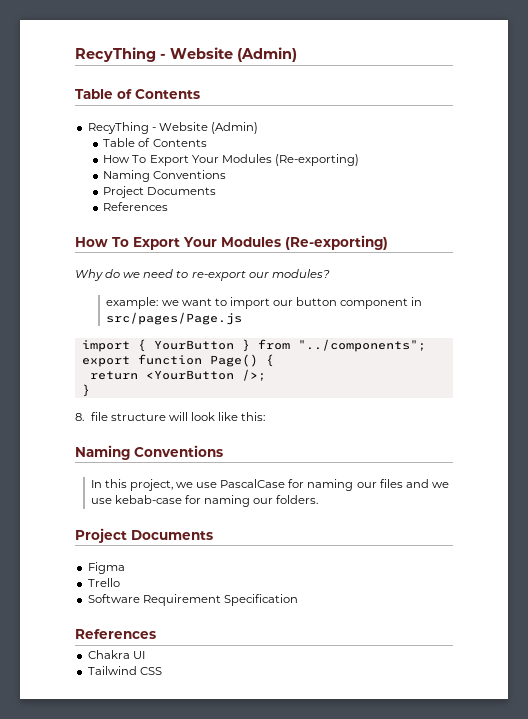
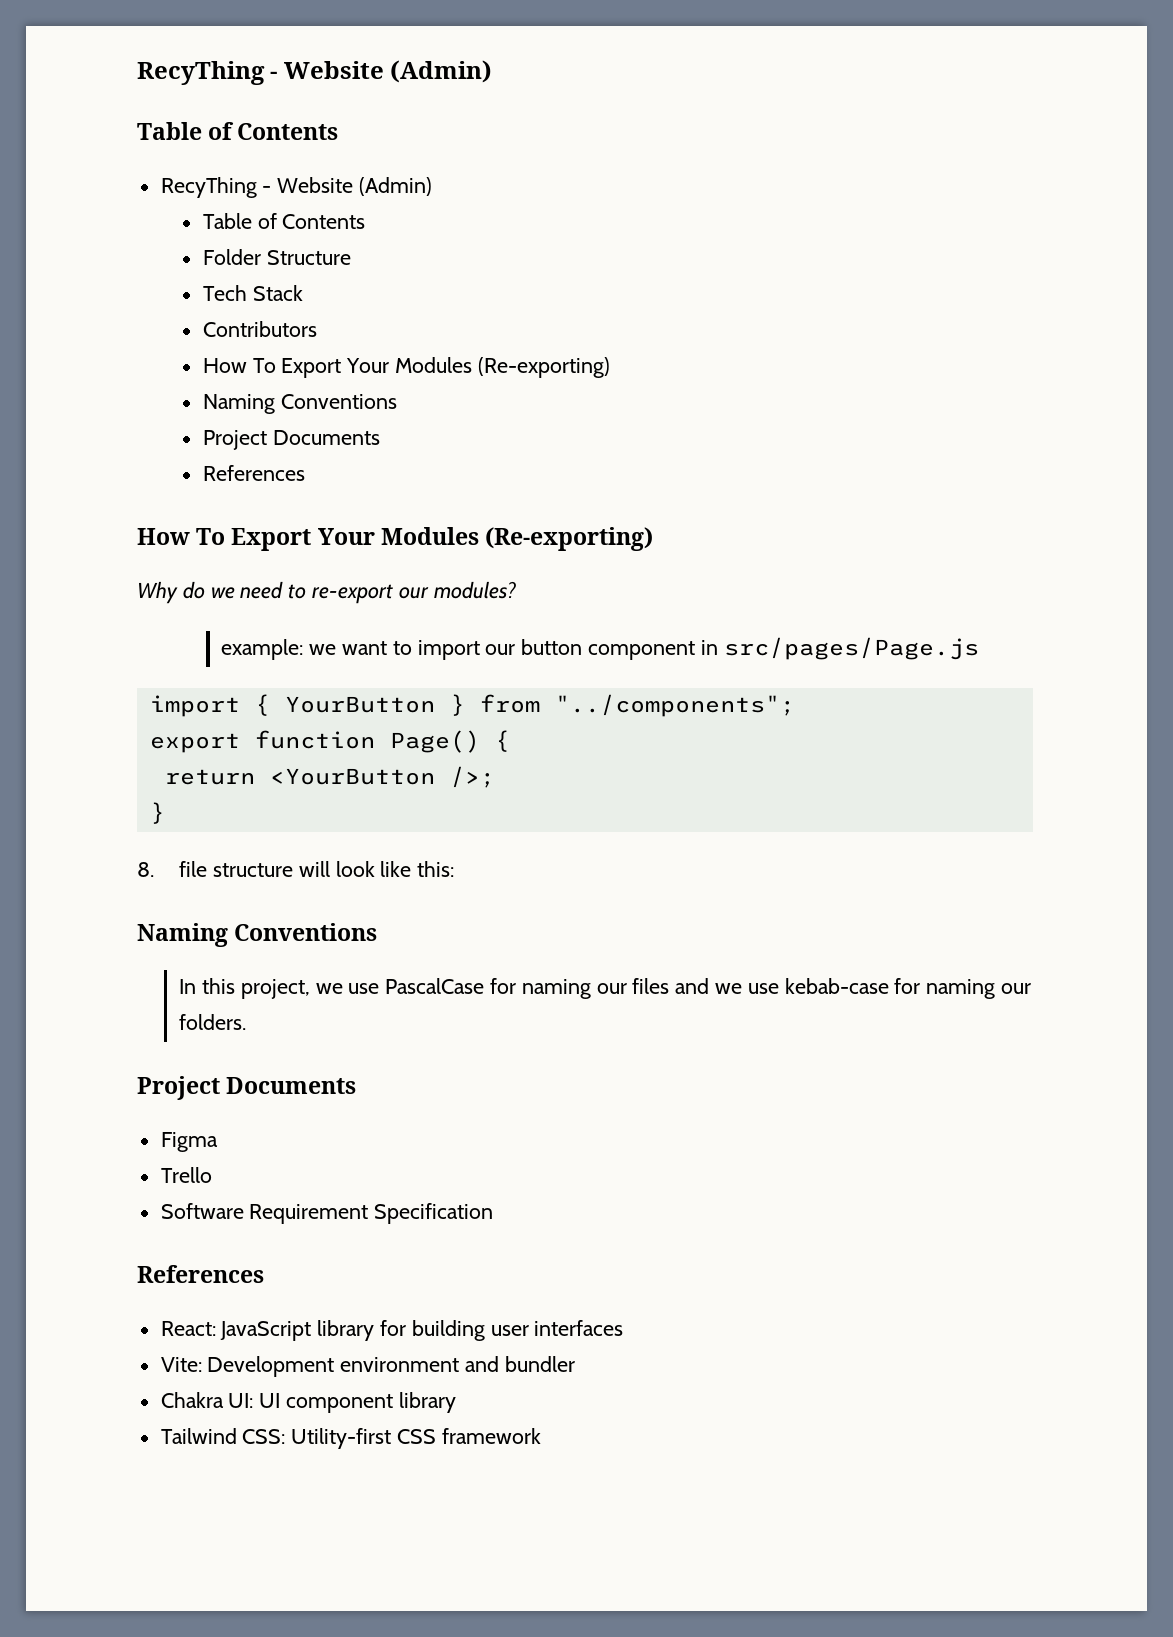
+ Folder Structure
+ Tech Stack
+ Contributors
+ React: JavaScript library for building user interfaces
+ Vite: Development environment and bundler
- Chakra UI
+ Chakra UI: UI component library
- Tailwind CSS
+ Tailwind CSS: Utility-first CSS framework

